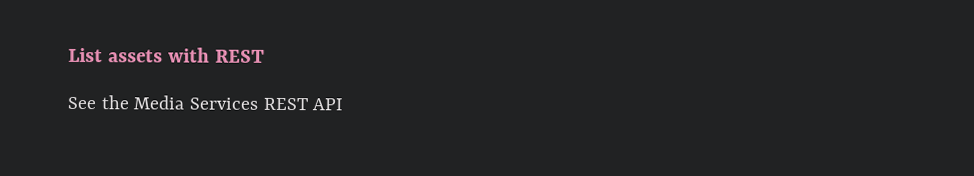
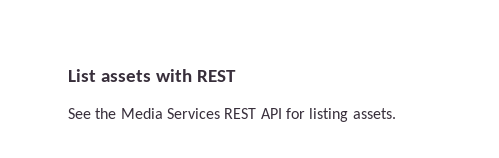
- See the Media Services REST API
+ See the Media Services REST API for listing assets.

